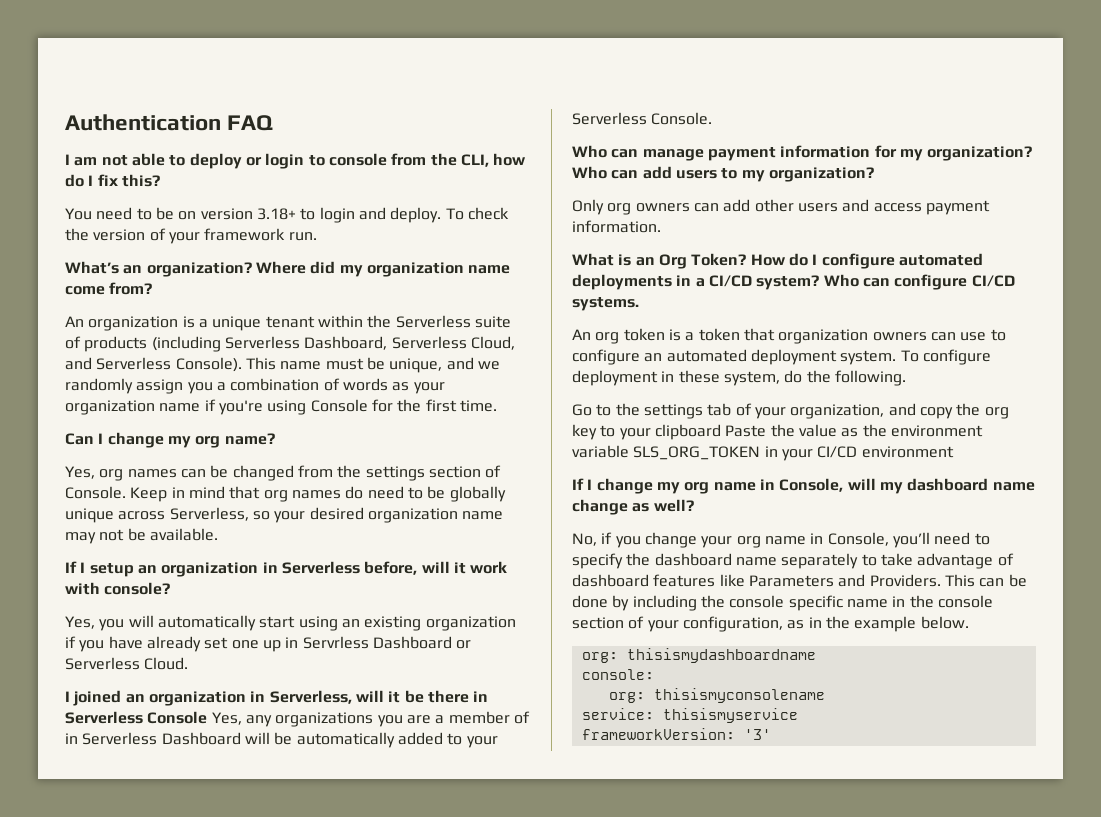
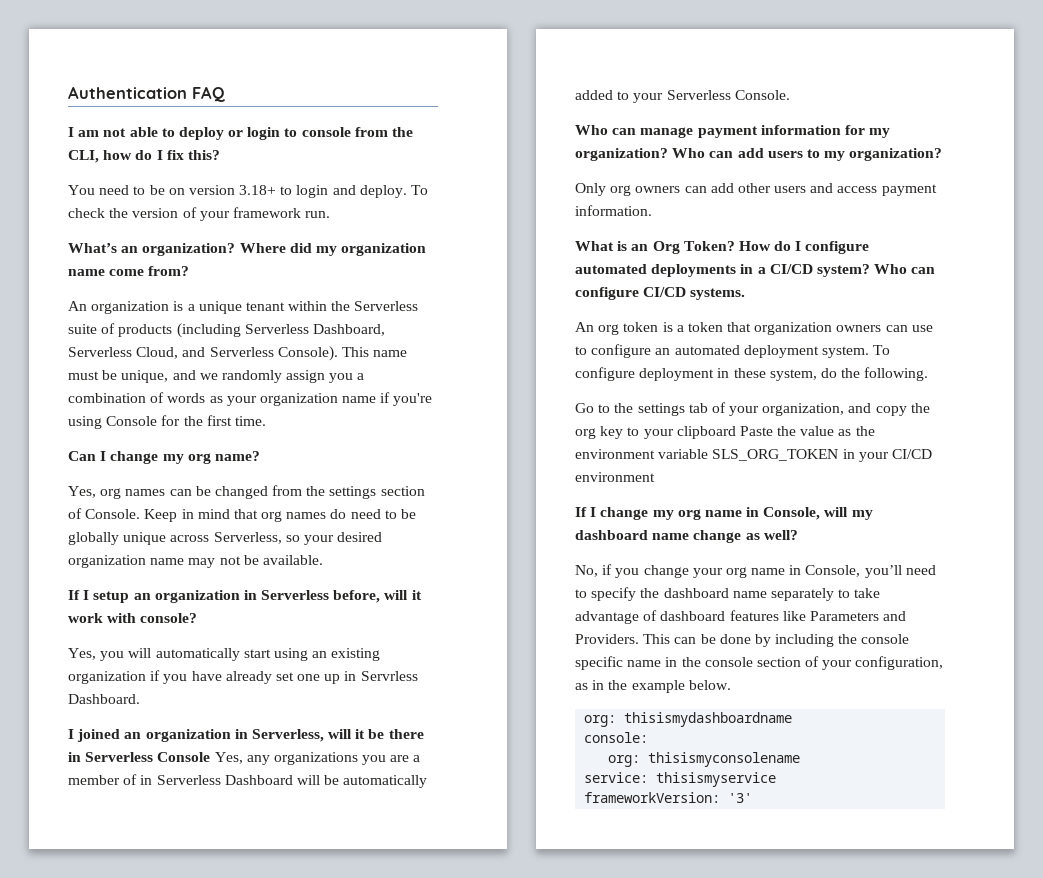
- Yes, you will automatically start using an existing organization if you have already set one up in Servrless Dashboard or Serverless Cloud.
+ Yes, you will automatically start using an existing organization if you have already set one up in Servrless Dashboard.

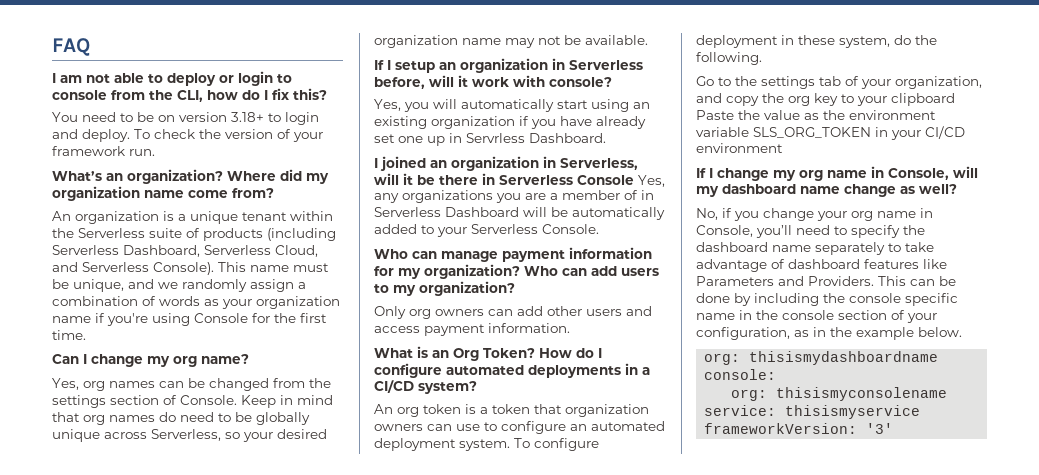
- Authentication FAQ
+ FAQ
- This name must be unique, and we randomly assign you a combination of words as your organization name if you're using Console for the first time.
+ This name must be unique, and we randomly assign a combination of words as your organization name if you're using Console for the first time.
- Who can configure CI/CD systems.

